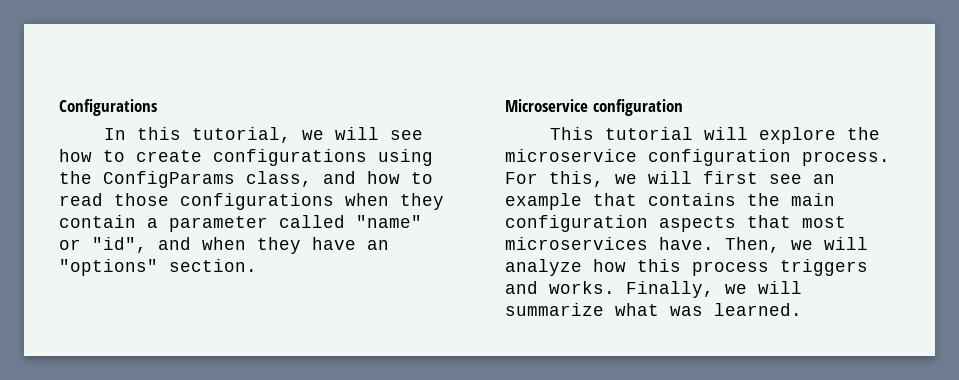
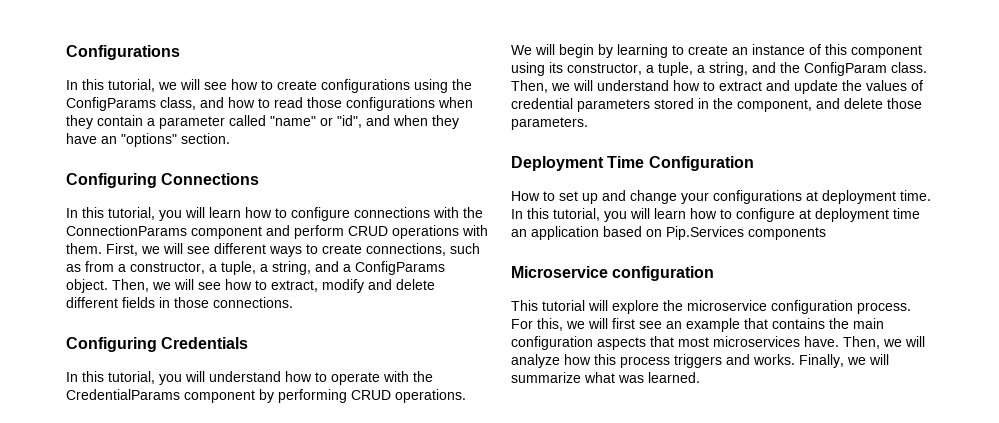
+ Configuring Connections
+ In this tutorial, you will learn how to configure connections with the ConnectionParams component and perform CRUD operations with them. First, we will see different ways to create connections, such as from a constructor, a tuple, a string, and a ConfigParams object. Then, we will see how to extract, modify and delete different fields in those connections.
+ Configuring Credentials
+ In this tutorial, you will understand how to operate with the CredentialParams component by performing CRUD operations. We will begin by learning to create an instance of this component using its constructor, a tuple, a string, and the ConfigParam class. Then, we will understand how to extract and update the values of credential parameters stored in the component, and delete those parameters.
+ Deployment Time Configuration
+ How to set up and change your configurations at deployment time. In this tutorial, you will learn how to configure at deployment time an application based on Pip.Services components

